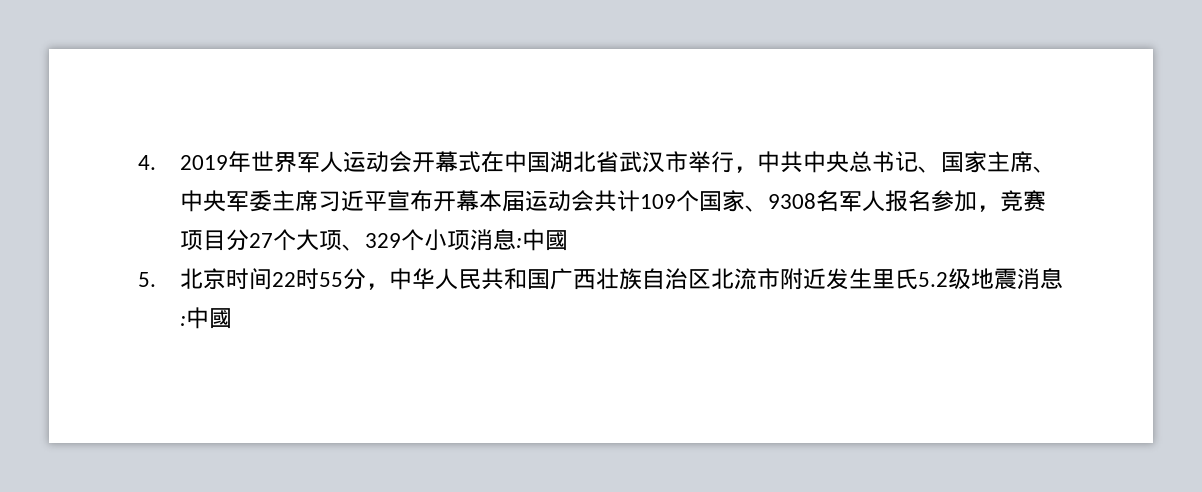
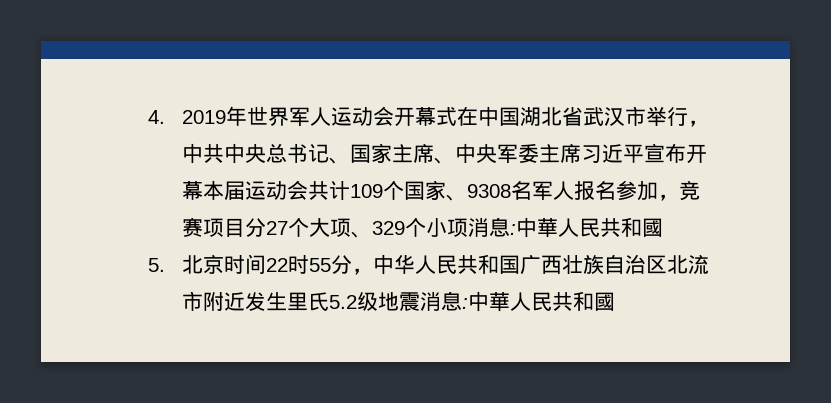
- 4. 2019年世界军人运动会开幕式在中国湖北省武汉市举行，中共中央总书记、国家主席、中央军委主席习近平宣布开幕本届运动会共计109个国家、9308名军人报名参加，竞赛项目分27个大项、329个小项消息:中國
+ 4. 2019年世界军人运动会开幕式在中国湖北省武汉市举行，中共中央总书记、国家主席、中央军委主席习近平宣布开幕本届运动会共计109个国家、9308名军人报名参加，竞赛项目分27个大项、329个小项消息:中華人民共和國
- 5.北京时间22时55分，中华人民共和国广西壮族自治区北流市附近发生里氏5.2级地震消息:中國
+ 5.北京时间22时55分，中华人民共和国广西壮族自治区北流市附近发生里氏5.2级地震消息:中華人民共和國

